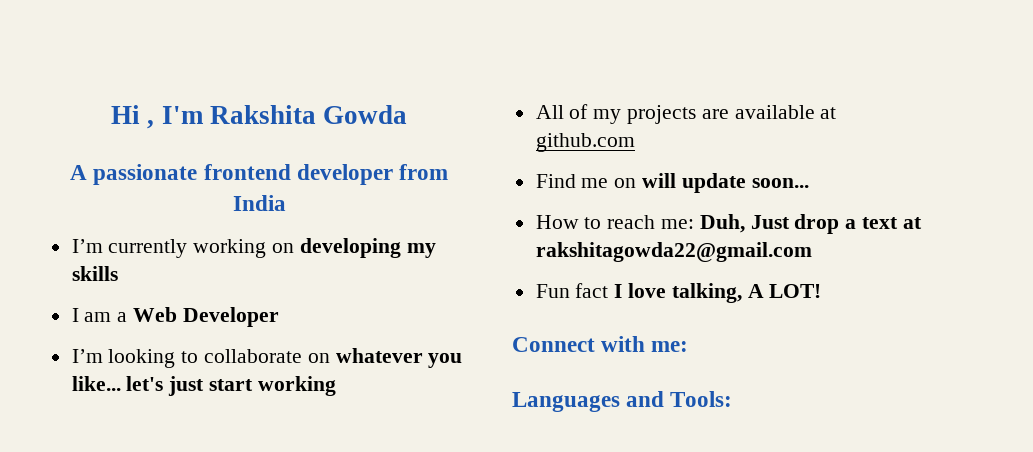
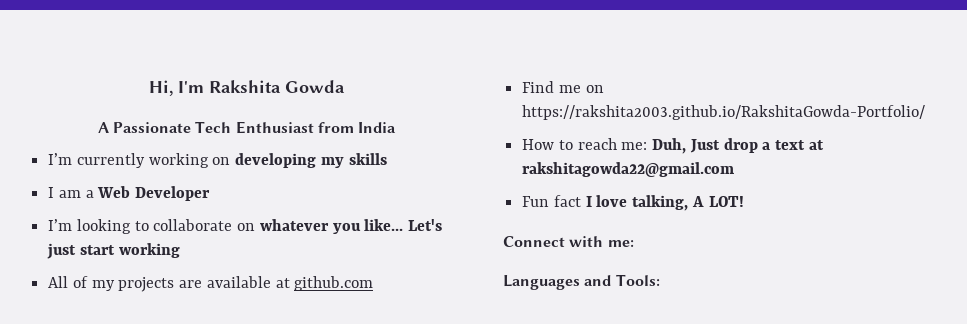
- Hi , I'm Rakshita Gowda
+ Hi, I'm Rakshita Gowda
- A passionate frontend developer from India
+ A Passionate Tech Enthusiast from India
- I’m looking to collaborate on whatever you like... let's just start working
+ I’m looking to collaborate on whatever you like... Let's just start working
- Find me on will update soon...
+ Find me on https://rakshita2003.github.io/RakshitaGowda-Portfolio/

